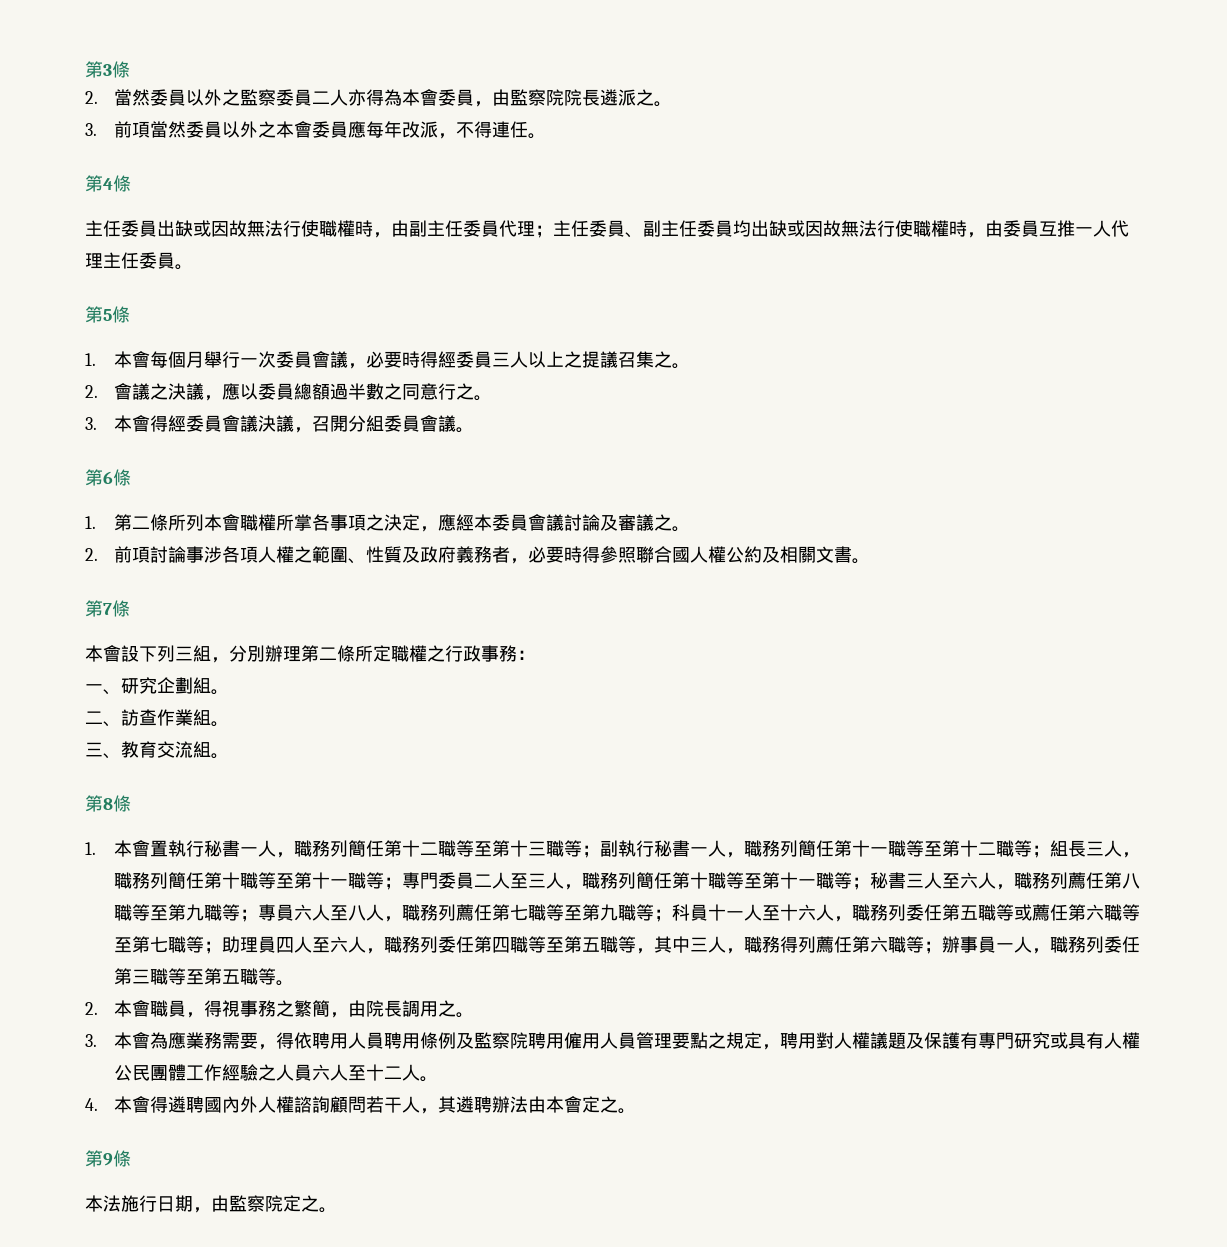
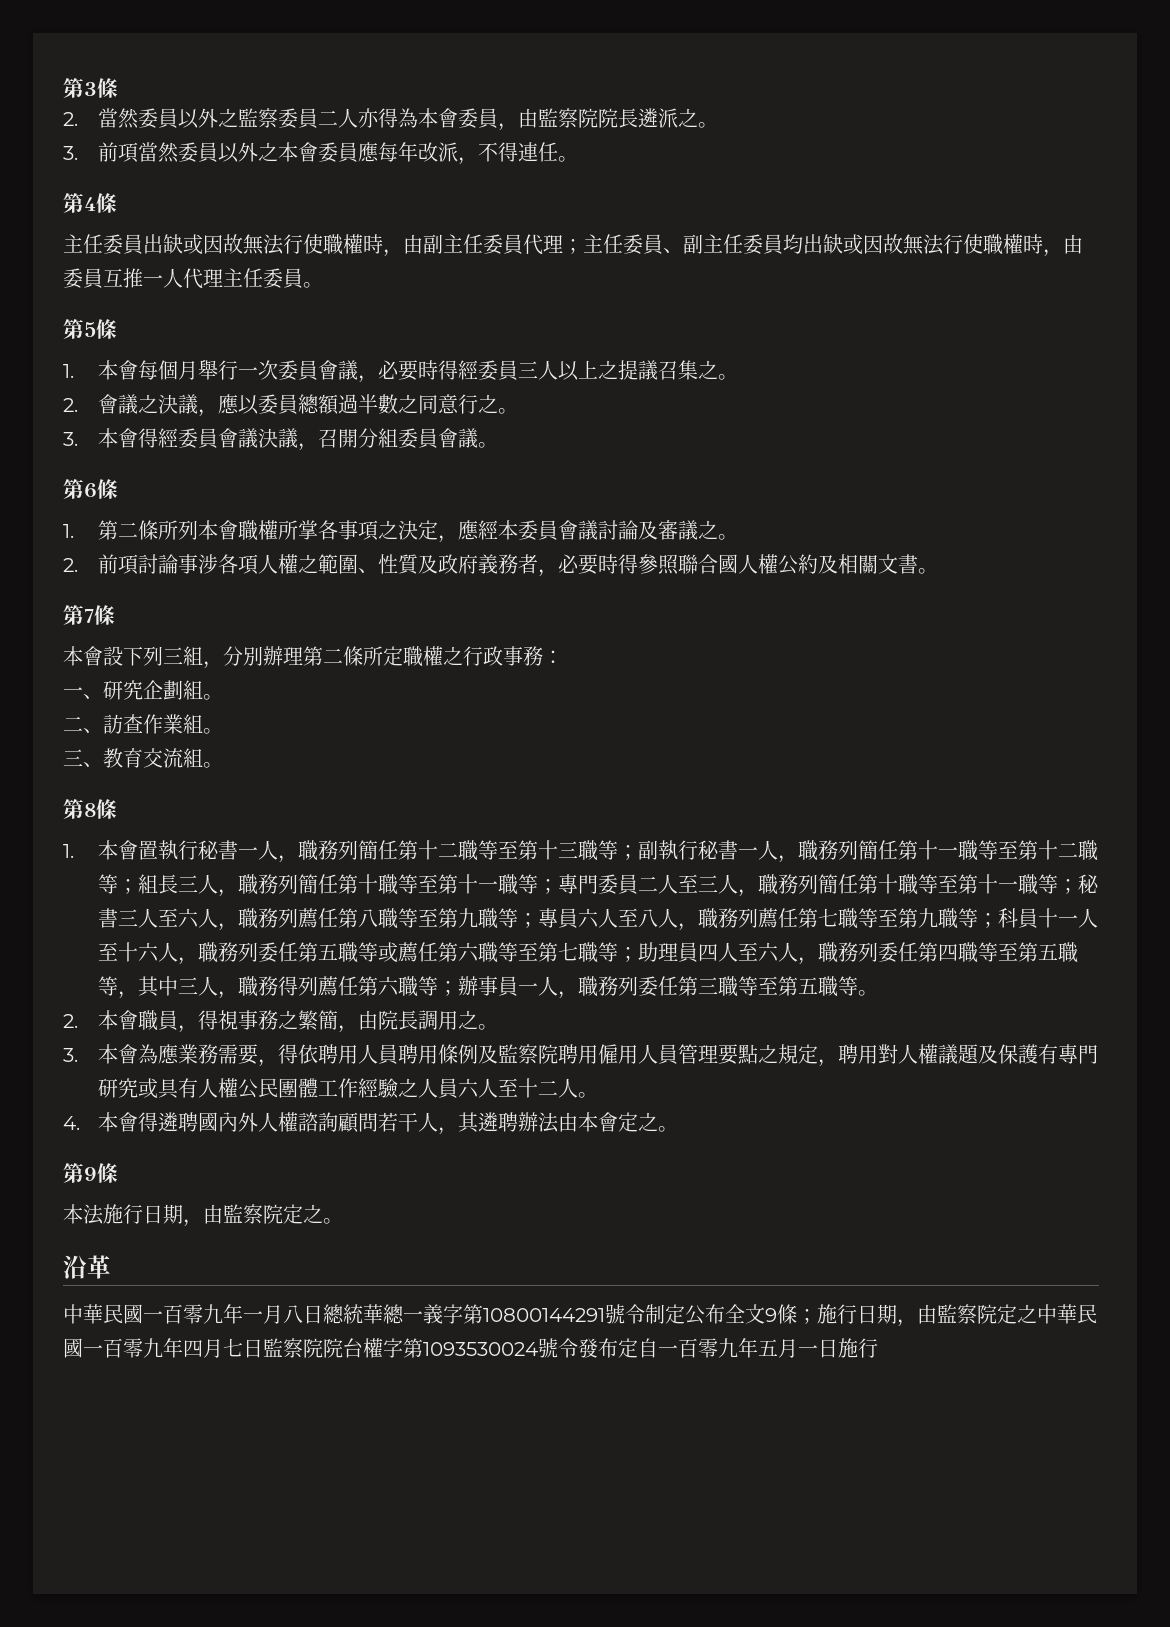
+ 沿革
+ 中華民國一百零九年一月八日總統華總一義字第10800144291號令制定公布全文9條；施行日期，由監察院定之中華民國一百零九年四月七日監察院院台權字第1093530024號令發布定自一百零九年五月一日施行

